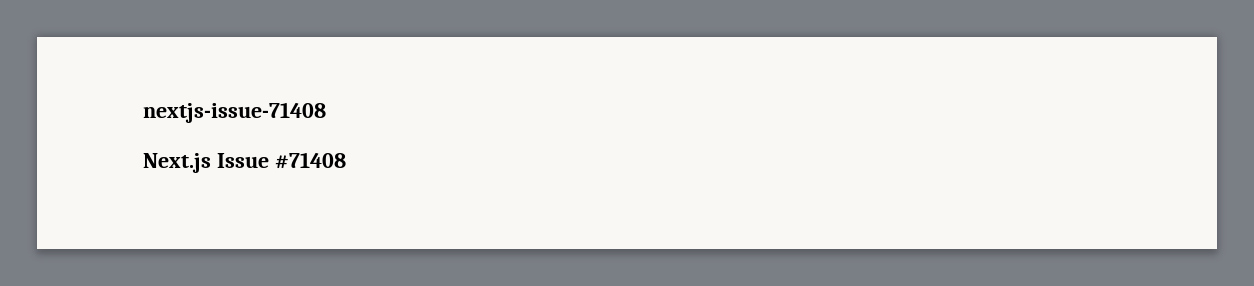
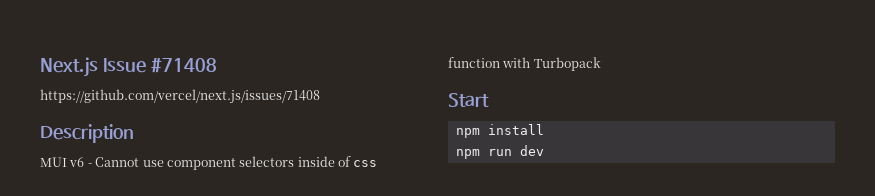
- nextjs-issue-71408
+ https://github.com/vercel/next.js/issues/71408
+ Description
+ MUI v6 - Cannot use component selectors inside of css function with Turbopack
+ Start
+ npm install
+ npm run dev

